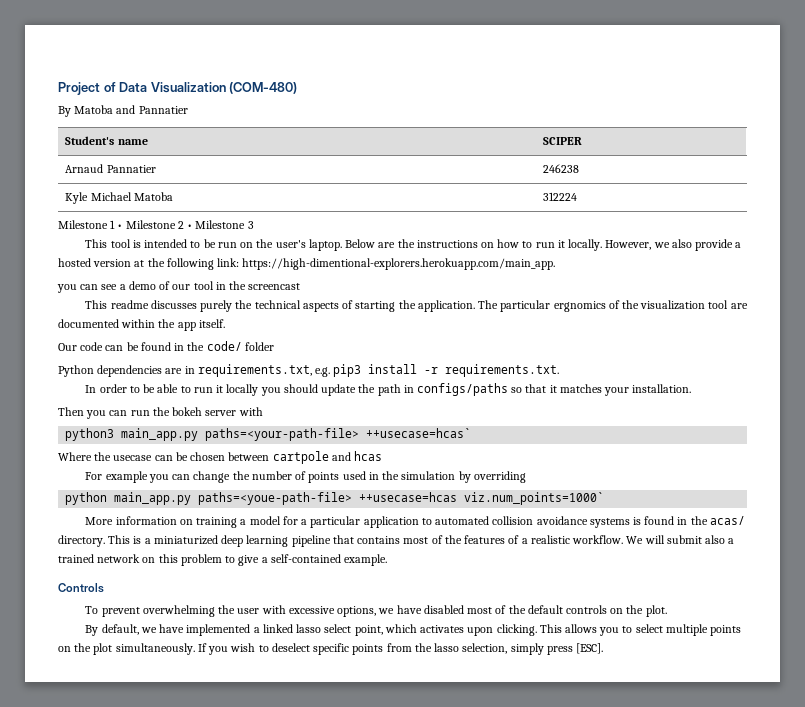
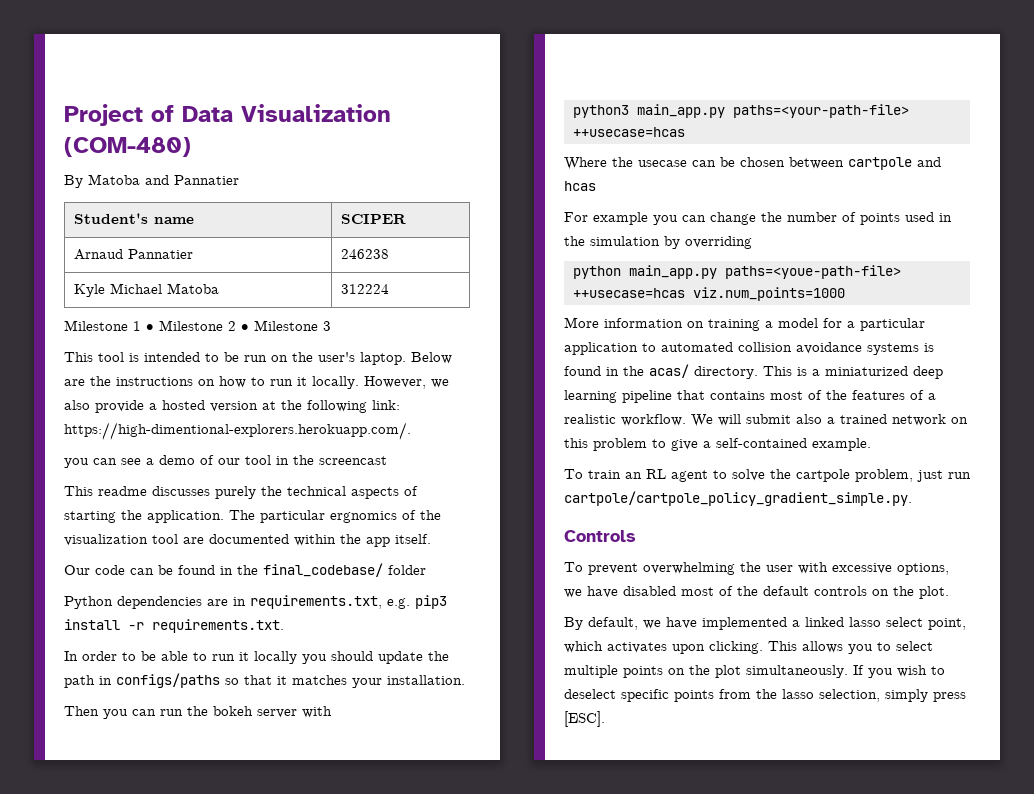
- However, we also provide a hosted version at the following link: https://high-dimentional-explorers.herokuapp.com/main_app.
+ However, we also provide a hosted version at the following link: https://high-dimentional-explorers.herokuapp.com/.
- Our code can be found in the code/ folder
+ Our code can be found in the final_codebase/ folder
- python3 main_app.py paths=<your-path-file> ++usecase=hcas`
+ python3 main_app.py paths=<your-path-file> ++usecase=hcas
- python main_app.py paths=<youe-path-file> ++usecase=hcas viz.num_points=1000`
+ python main_app.py paths=<youe-path-file> ++usecase=hcas viz.num_points=1000
+ To train an RL agent to solve the cartpole problem, just run cartpole/cartpole_policy_gradient_simple.py.

